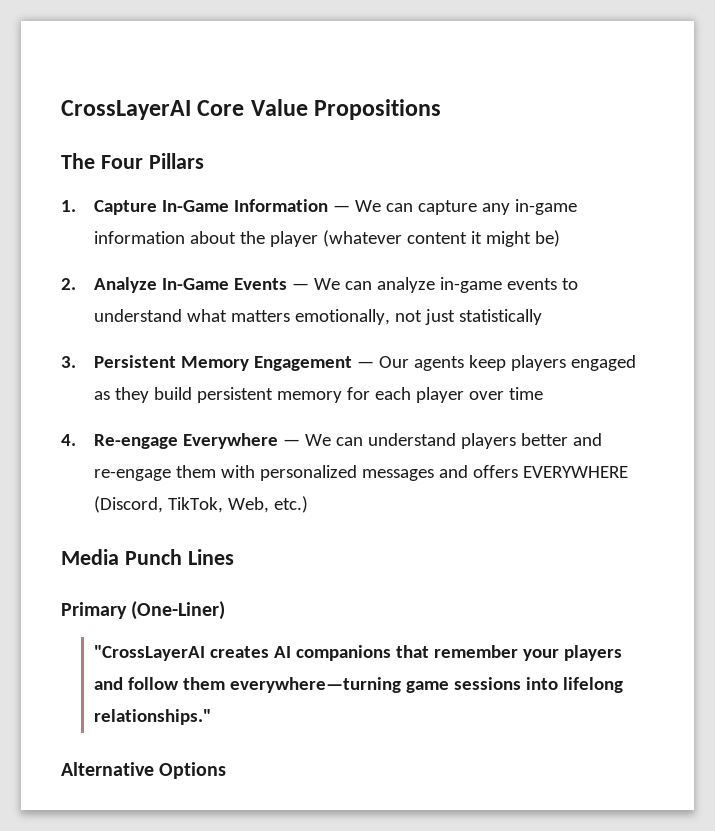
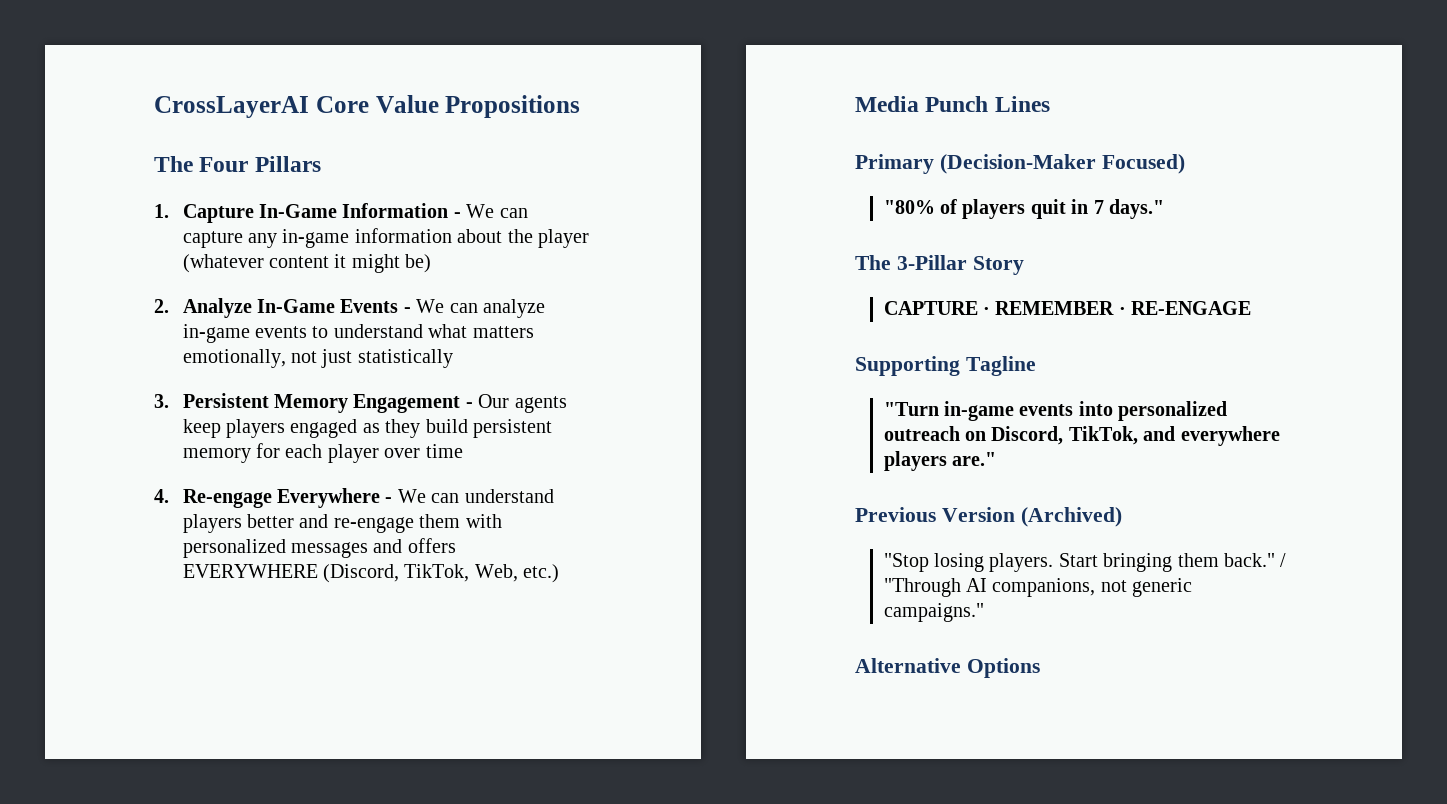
- 1. Capture In-Game Information — We can capture any in-game information about the player (whatever content it might be)
+ 1. Capture In-Game Information - We can capture any in-game information about the player (whatever content it might be)
- 2. Analyze In-Game Events — We can analyze in-game events to understand what matters emotionally, not just statistically
+ 2. Analyze In-Game Events - We can analyze in-game events to understand what matters emotionally, not just statistically
- 3. Persistent Memory Engagement — Our agents keep players engaged as they build persistent memory for each player over time
+ 3. Persistent Memory Engagement - Our agents keep players engaged as they build persistent memory for each player over time
- 4. Re-engage Everywhere — We can understand players better and re-engage them with personalized messages and offers EVERYWHERE (Discord, TikTok, Web, etc.)
+ 4. Re-engage Everywhere - We can understand players better and re-engage them with personalized messages and offers EVERYWHERE (Discord, TikTok, Web, etc.)
- Primary (One-Liner)
- "CrossLayerAI creates AI companions that remember your players and follow them everywhere—turning game sessions into lifelong relationships."
+ Primary (Decision-Maker Focused)
+ "80% of players quit in 7 days."
+ The 3-Pillar Story
+ CAPTURE · REMEMBER · RE-ENGAGE
+ Supporting Tagline
+ "Turn in-game events into personalized outreach on Discord, TikTok, and everywhere players are."
+ Previous Version (Archived)
+ "Stop losing players. Start bringing them back." / "Through AI companions, not generic campaigns."

